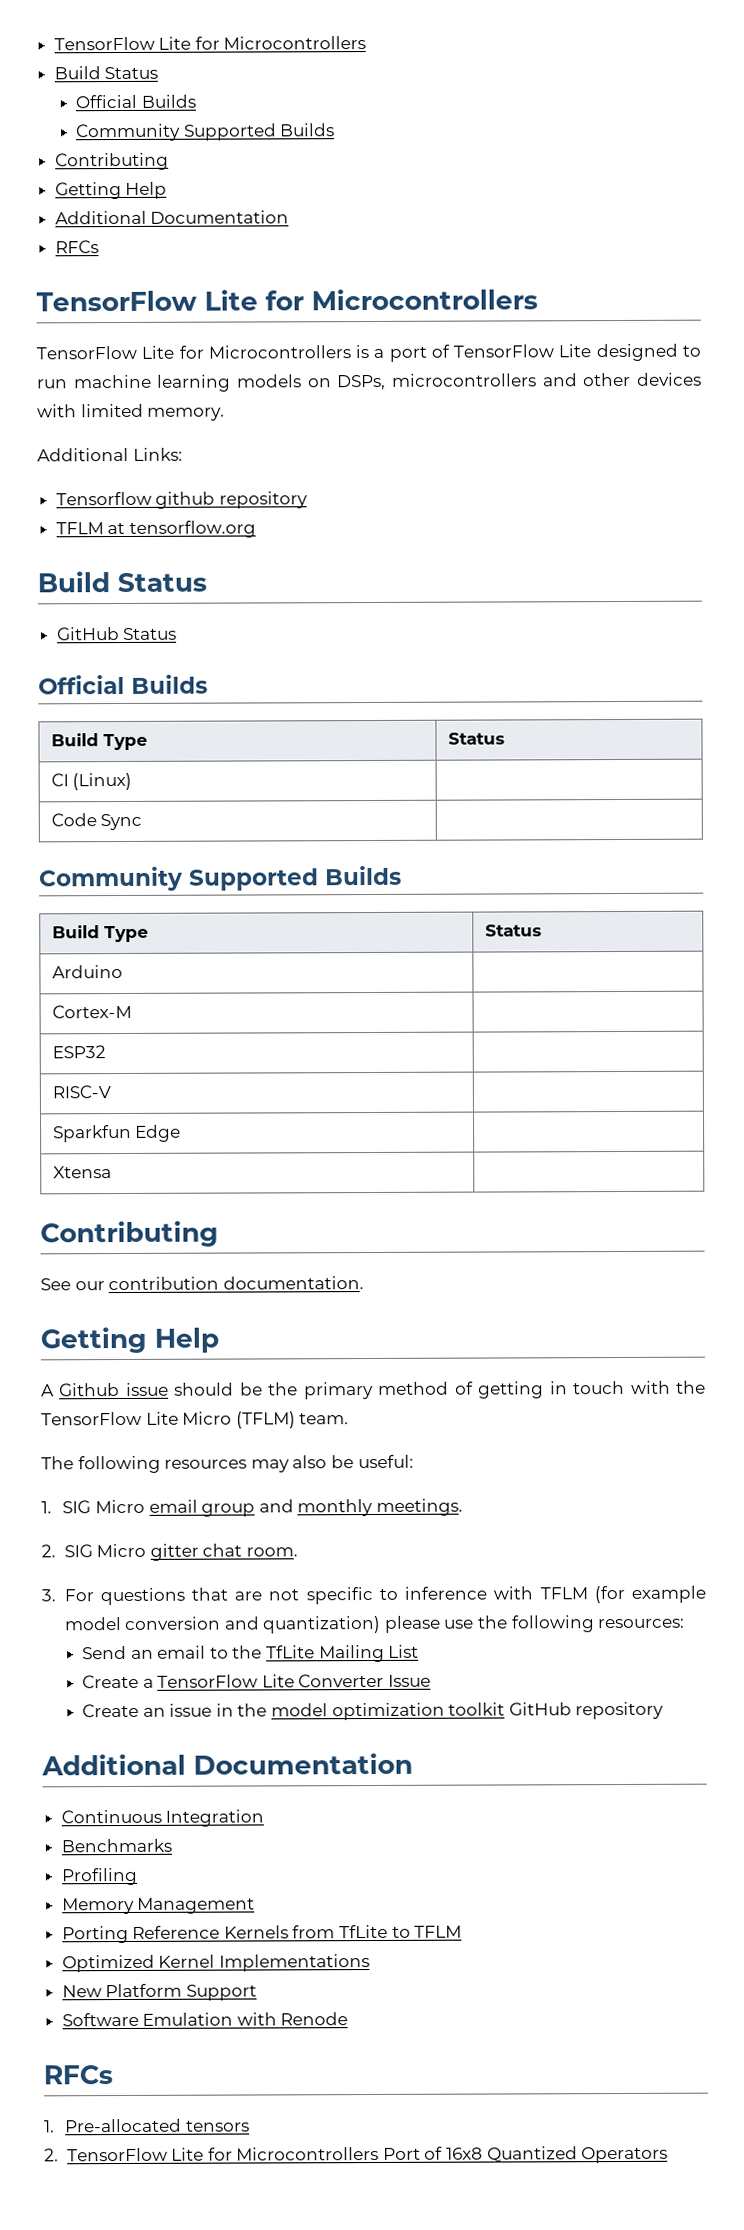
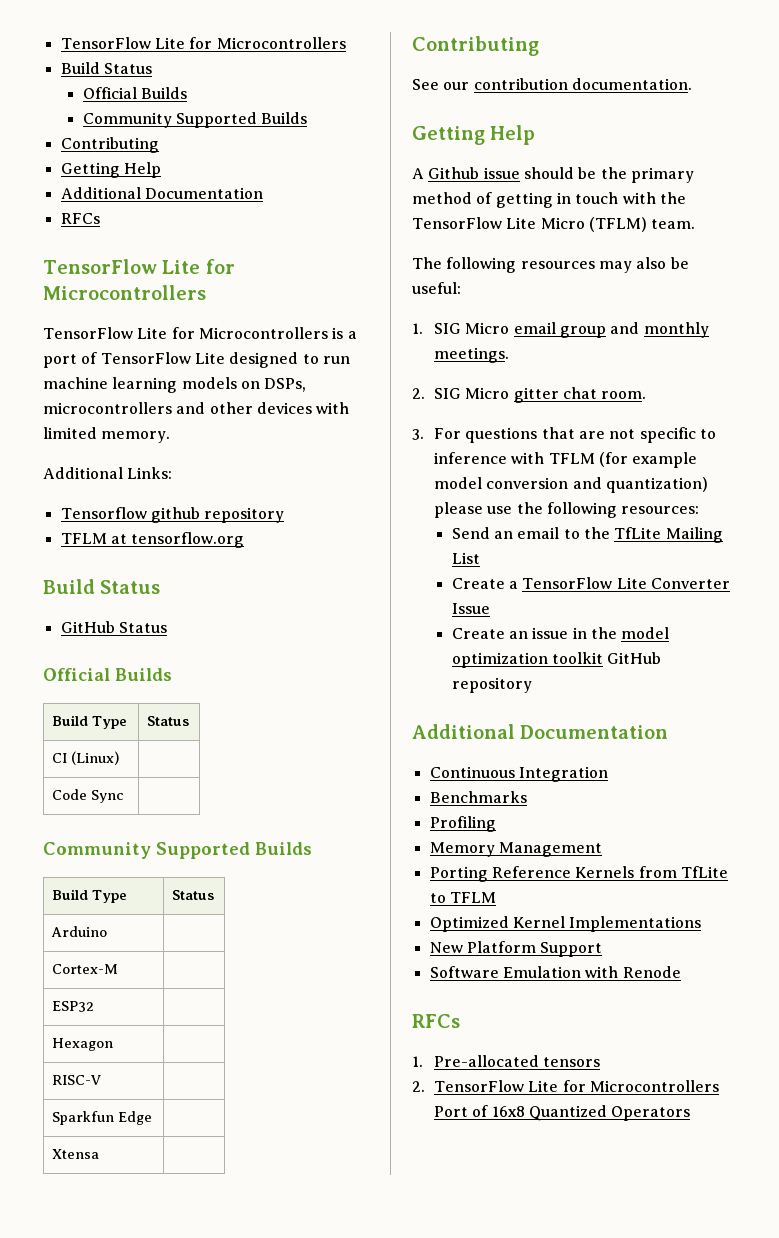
+ Hexagon |

